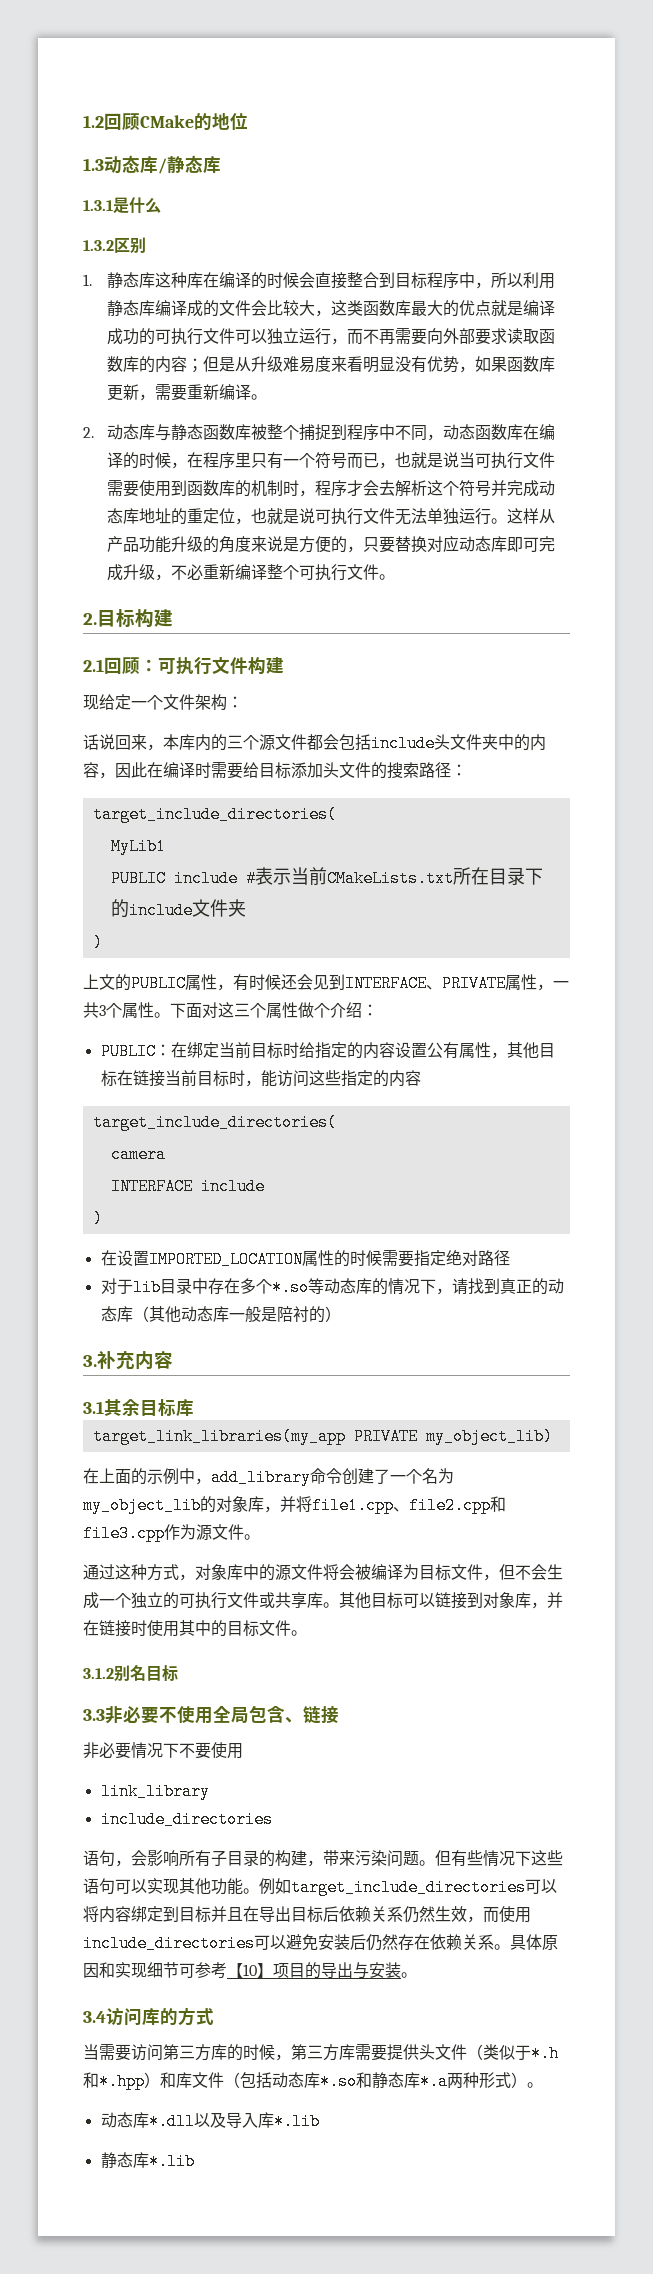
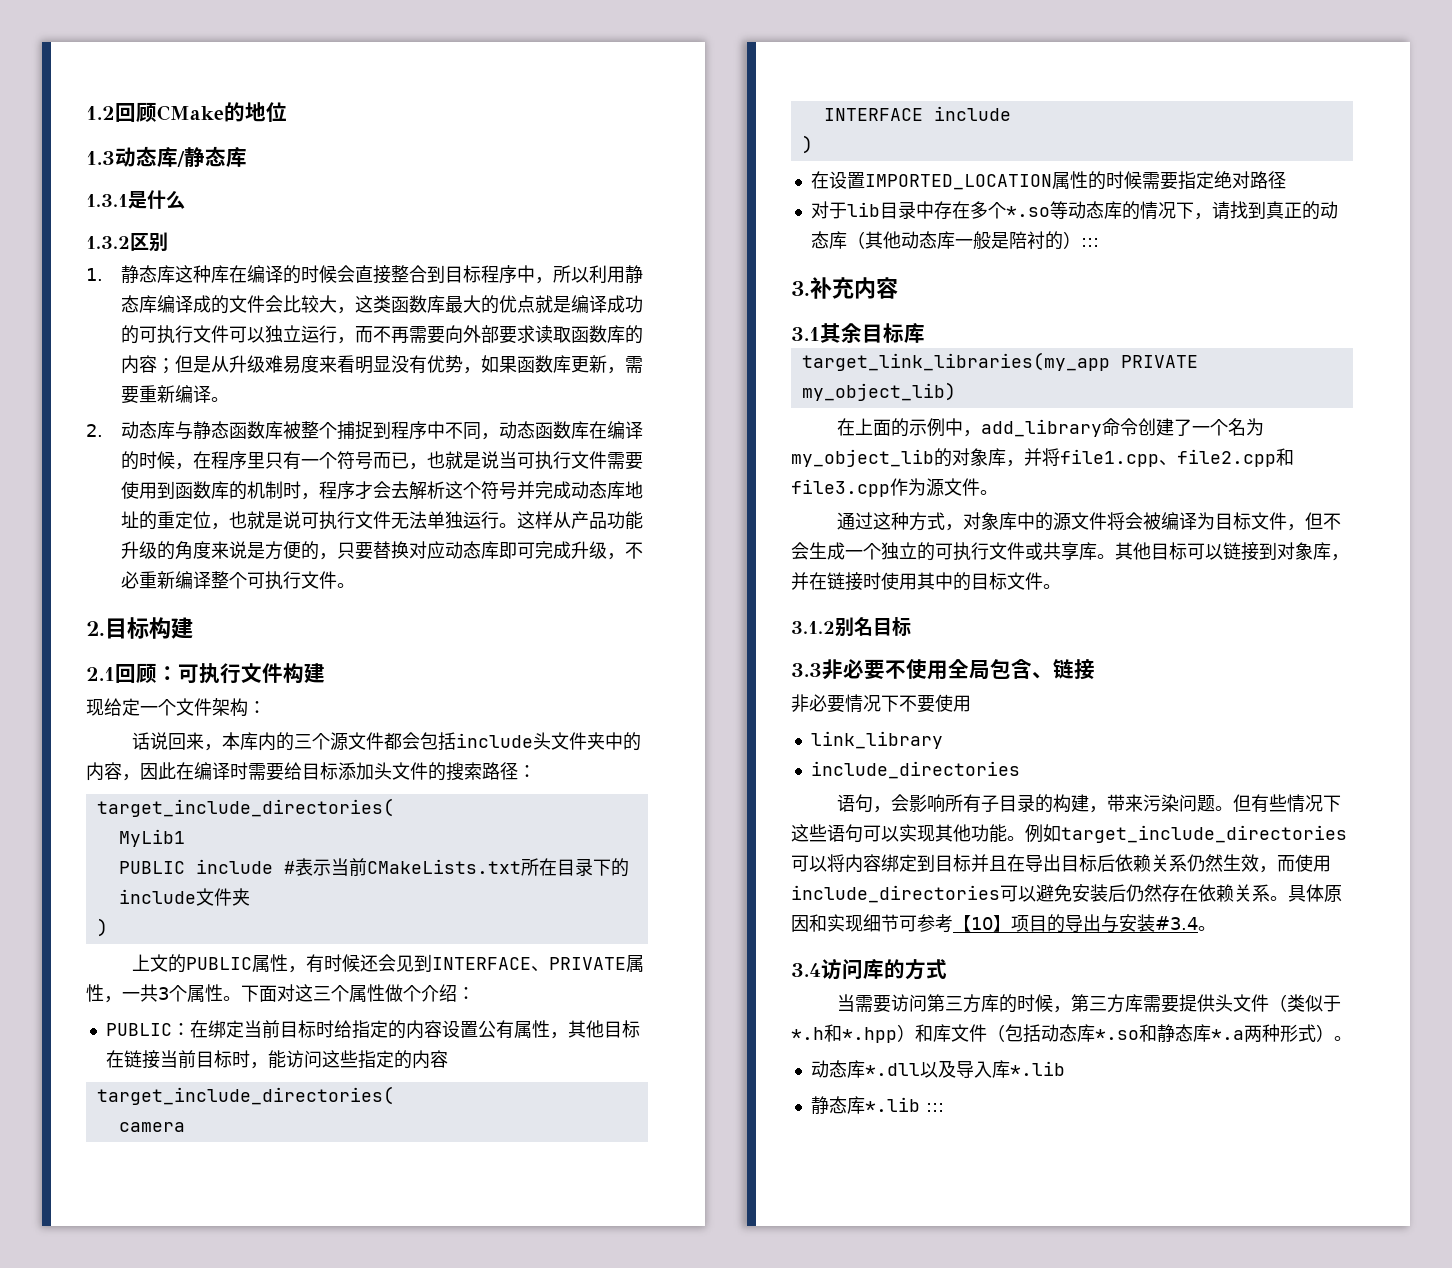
- 对于lib目录中存在多个*.so等动态库的情况下，请找到真正的动态库（其他动态库一般是陪衬的）
+ 对于lib目录中存在多个*.so等动态库的情况下，请找到真正的动态库（其他动态库一般是陪衬的）:::
- 具体原因和实现细节可参考【10】项目的导出与安装。
+ 具体原因和实现细节可参考【10】项目的导出与安装#3.4。
- 静态库*.lib
+ 静态库*.lib :::

